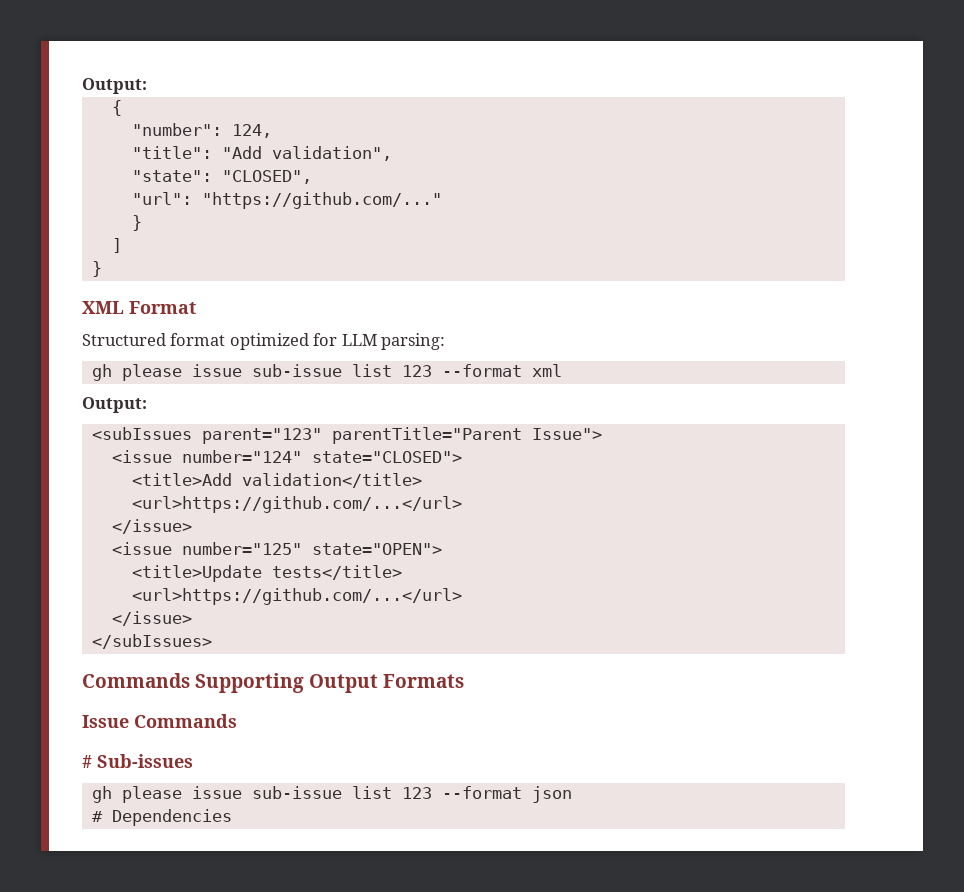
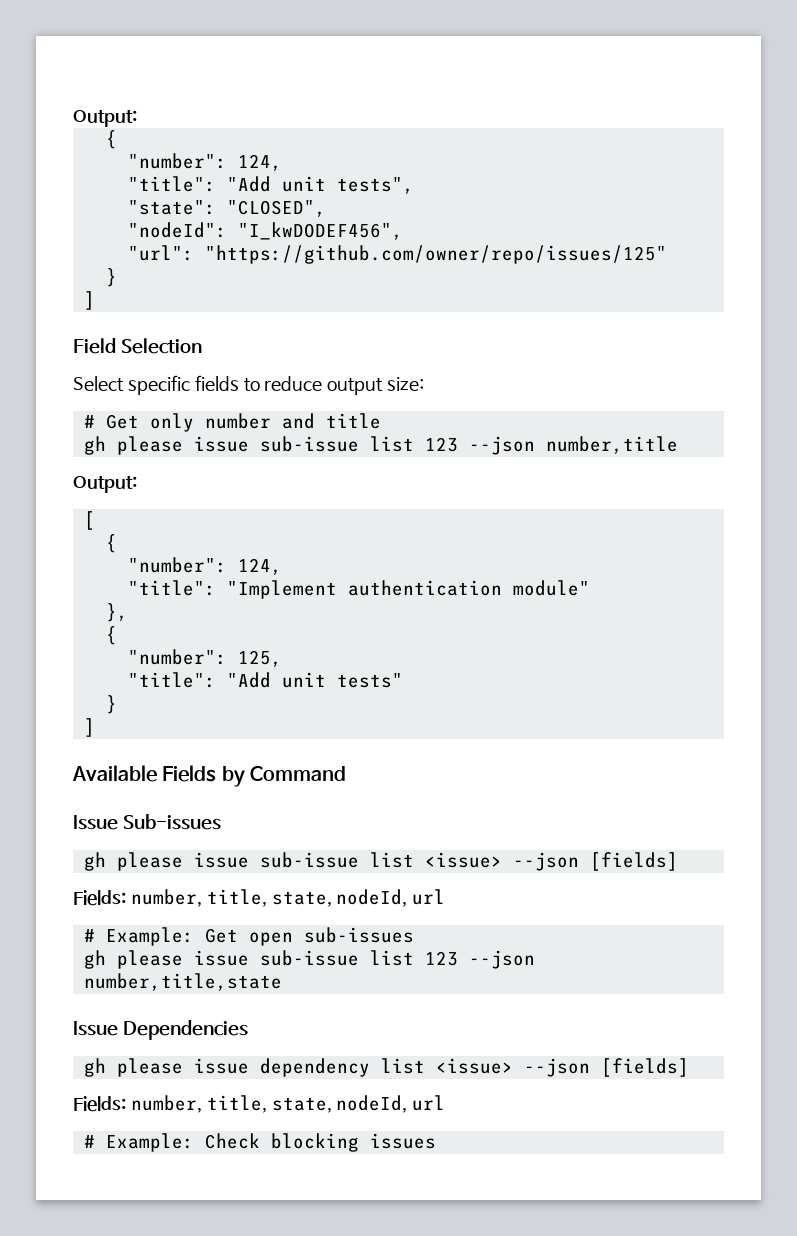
- "title": "Add validation",
+ "title": "Add unit tests",
+ "nodeId": "I_kwDODEF456",
- "url": "https://github.com/..."
+ "url": "https://github.com/owner/repo/issues/125"
  }
  ]
+ Field Selection
+ Select specific fields to reduce output size:
+ # Get only number and title
+ gh please issue sub-issue list 123 --json number,title
+ Output:
+ [
+ {
+ "number": 124,
+ "title": "Implement authentication module"
+ },
+ {
+ "number": 125,
+ "title": "Add unit tests"
  }
- XML Format
- Structured format optimized for LLM parsing:
- gh please issue sub-issue list 123 --format xml
- Output:
- <subIssues parent="123" parentTitle="Parent Issue">
- <issue number="124" state="CLOSED">
- <title>Add validation</title>
- <url>https://github.com/...</url>
- </issue>
- <issue number="125" state="OPEN">
- <title>Update tests</title>
- <url>https://github.com/...</url>
- </issue>
- </subIssues>
- Commands Supporting Output Formats
- Issue Commands
- # Sub-issues
+ ]
+ Available Fields by Command
+ Issue Sub-issues
- gh please issue sub-issue list 123 --format json
- # Dependencies
+ gh please issue sub-issue list <issue> --json [fields]
+ Fields: number, title, state, nodeId, url
+ # Example: Get open sub-issues
+ gh please issue sub-issue list 123 --json number,title,state
+ Issue Dependencies
+ gh please issue dependency list <issue> --json [fields]
+ Fields: number, title, state, nodeId, url
+ # Example: Check blocking issues

